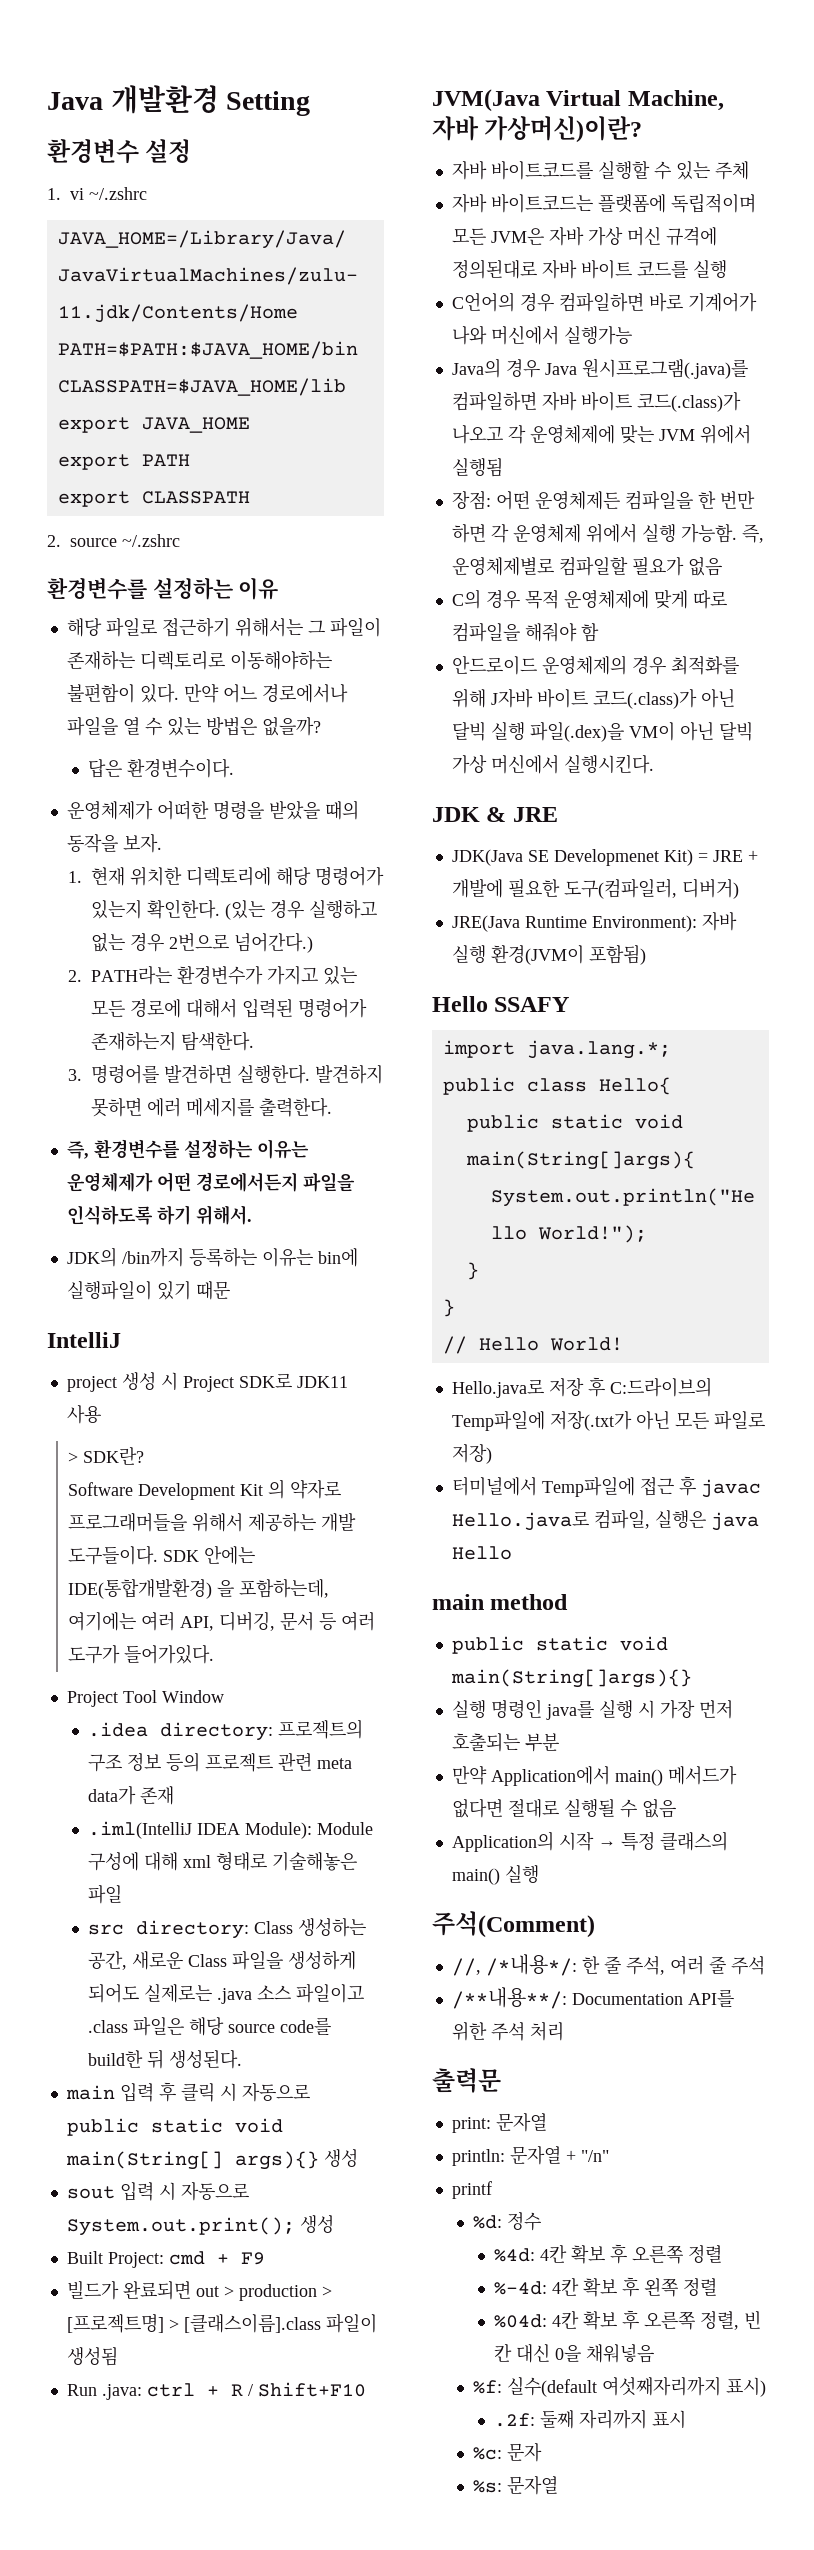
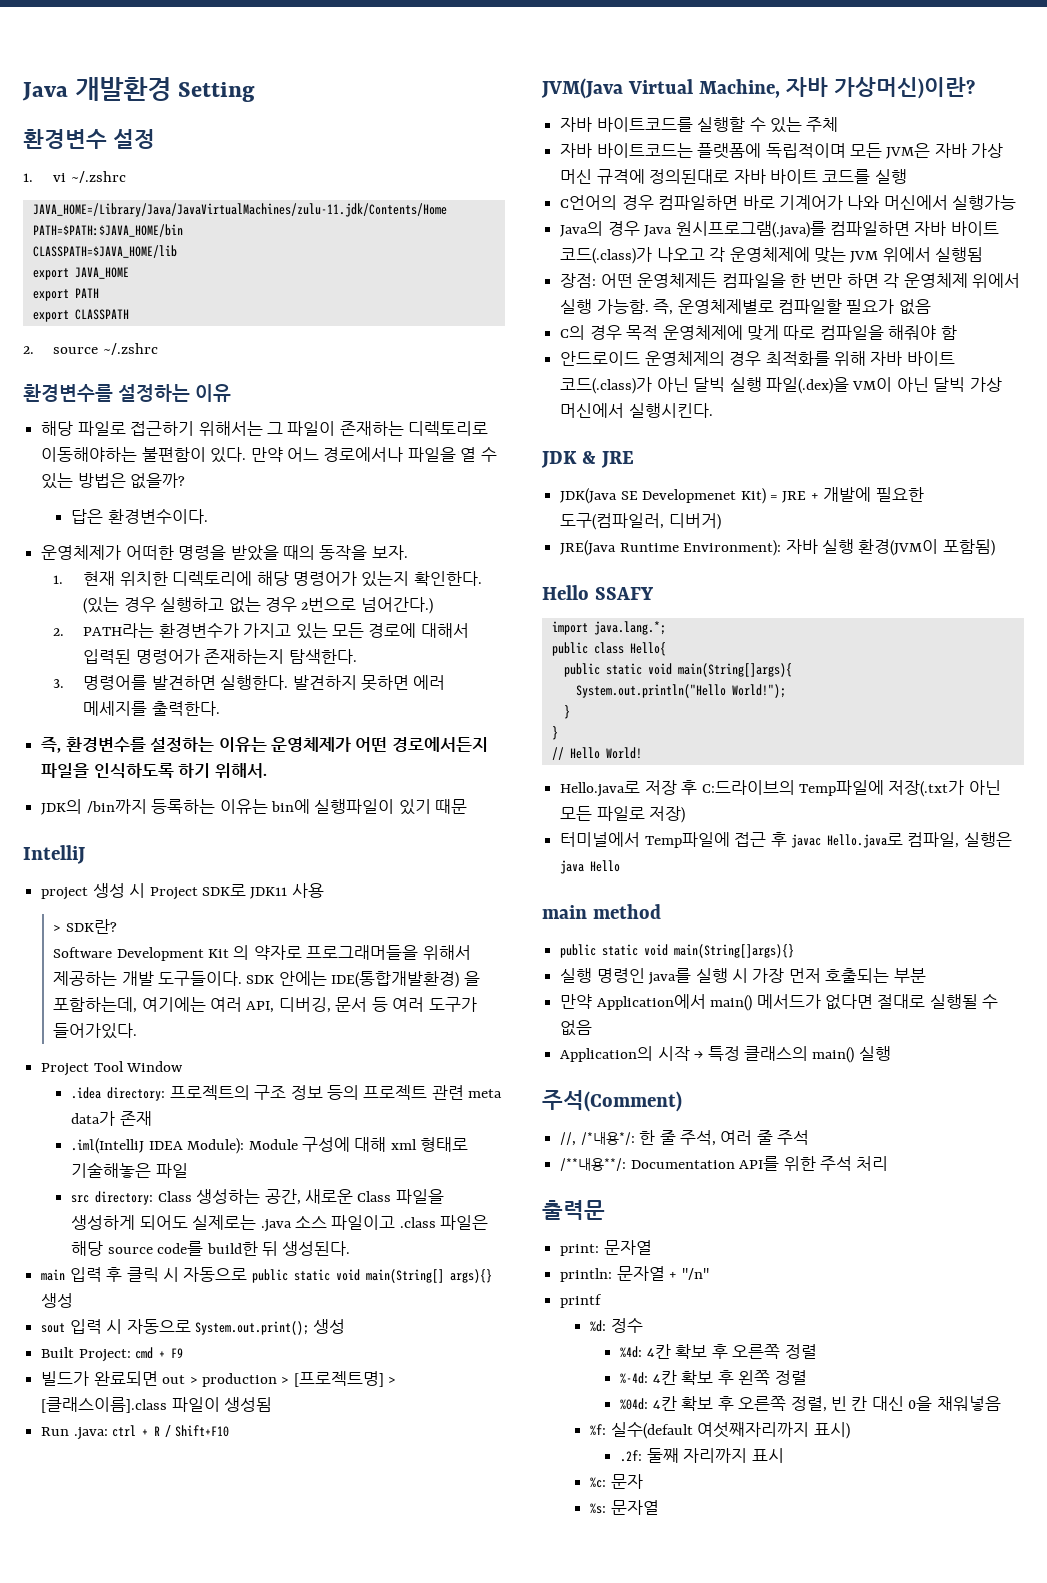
- 안드로이드 운영체제의 경우 최적화를 위해 J자바 바이트 코드(.class)가 아닌 달빅 실행 파일(.dex)을 VM이 아닌 달빅 가상 머신에서 실행시킨다.
+ 안드로이드 운영체제의 경우 최적화를 위해 자바 바이트 코드(.class)가 아닌 달빅 실행 파일(.dex)을 VM이 아닌 달빅 가상 머신에서 실행시킨다.

